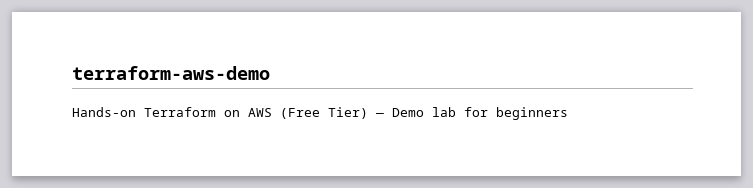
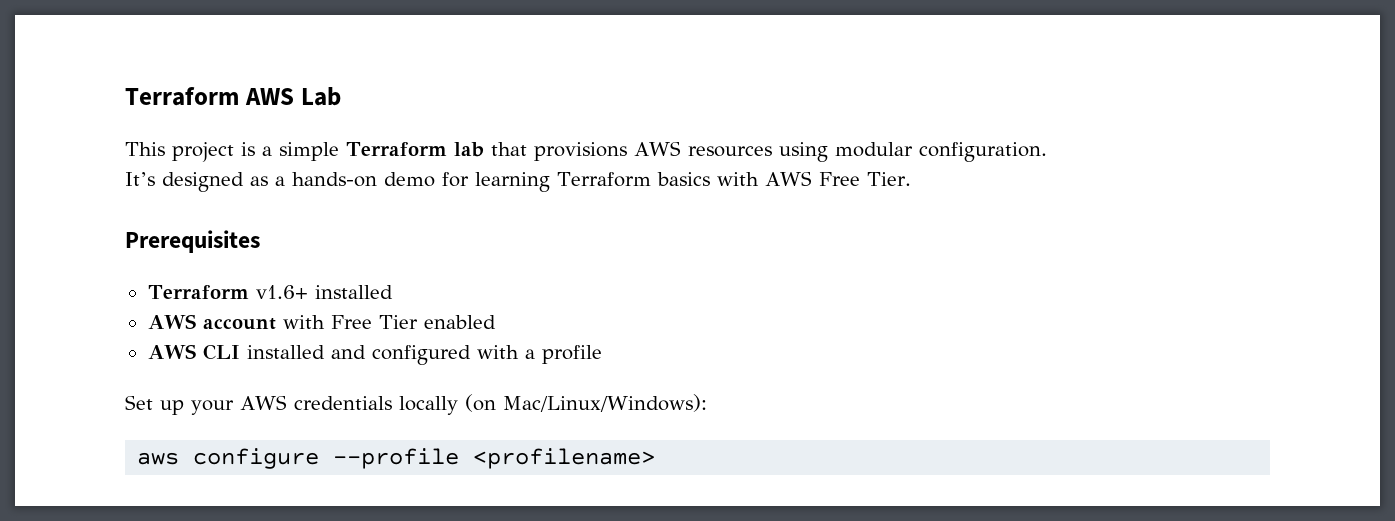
- terraform-aws-demo
- Hands-on Terraform on AWS (Free Tier) — Demo lab for beginners
+ Terraform AWS Lab
+ This project is a simple Terraform lab that provisions AWS resources using modular configuration.
+ It’s designed as a hands-on demo for learning Terraform basics with AWS Free Tier.
+ Prerequisites
+ Terraform v1.6+ installed
+ AWS account with Free Tier enabled
+ AWS CLI installed and configured with a profile
+ Set up your AWS credentials locally (on Mac/Linux/Windows):
+ aws configure --profile <profilename>

